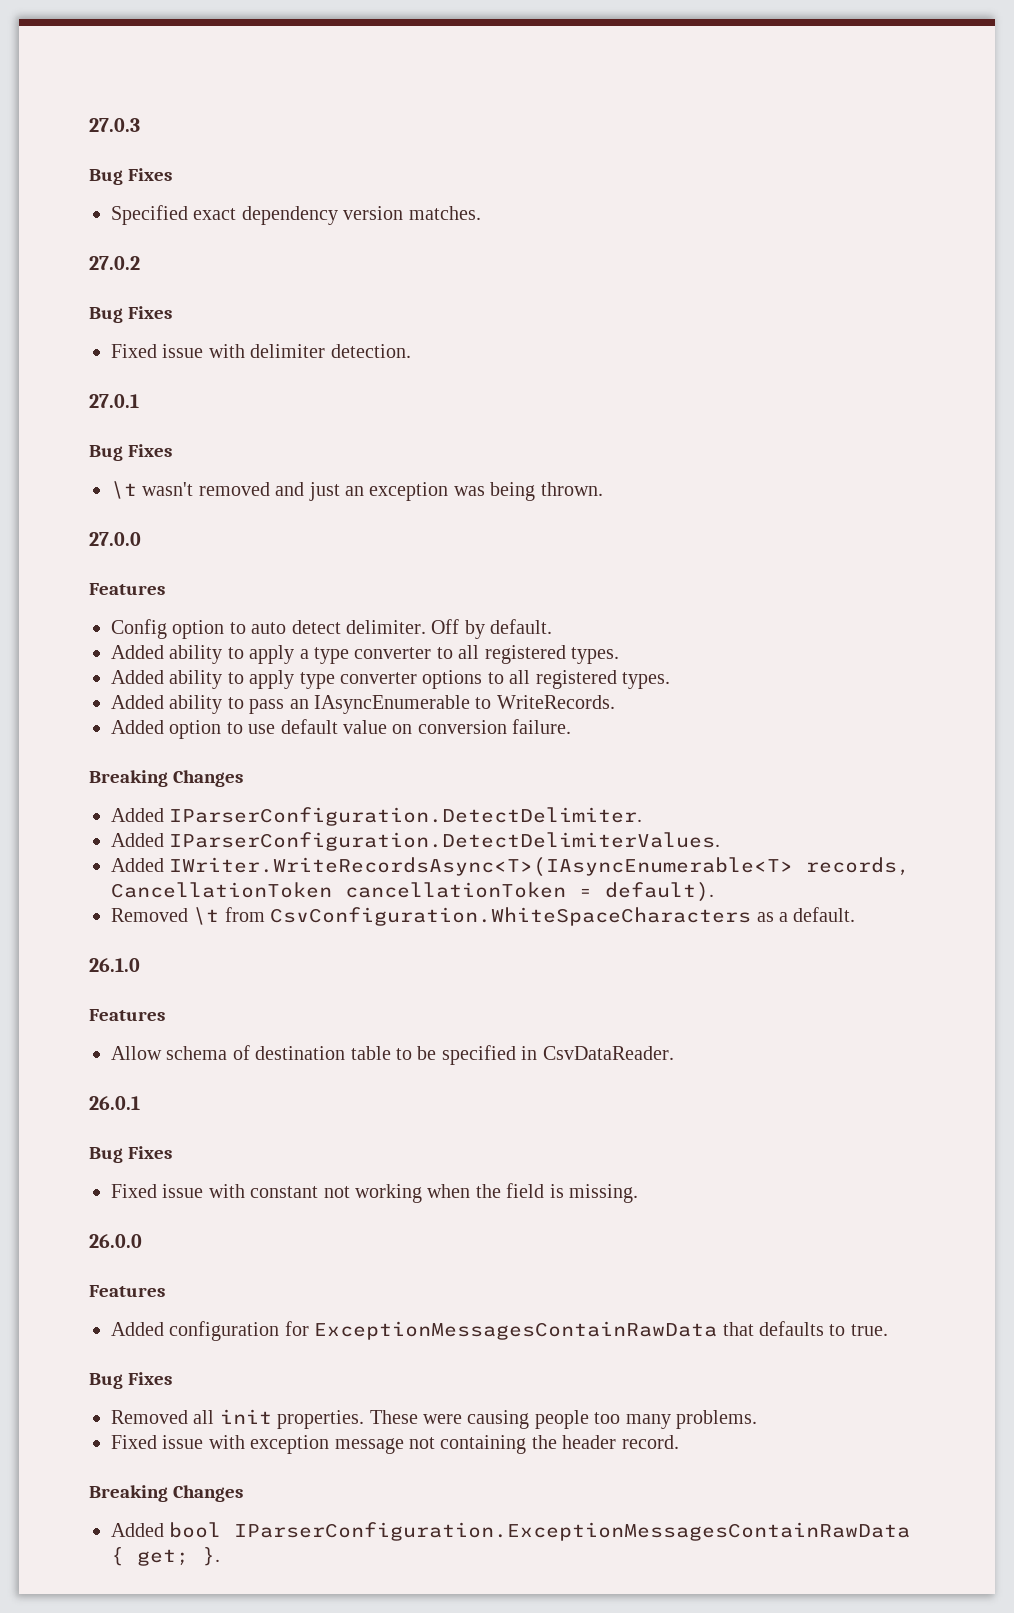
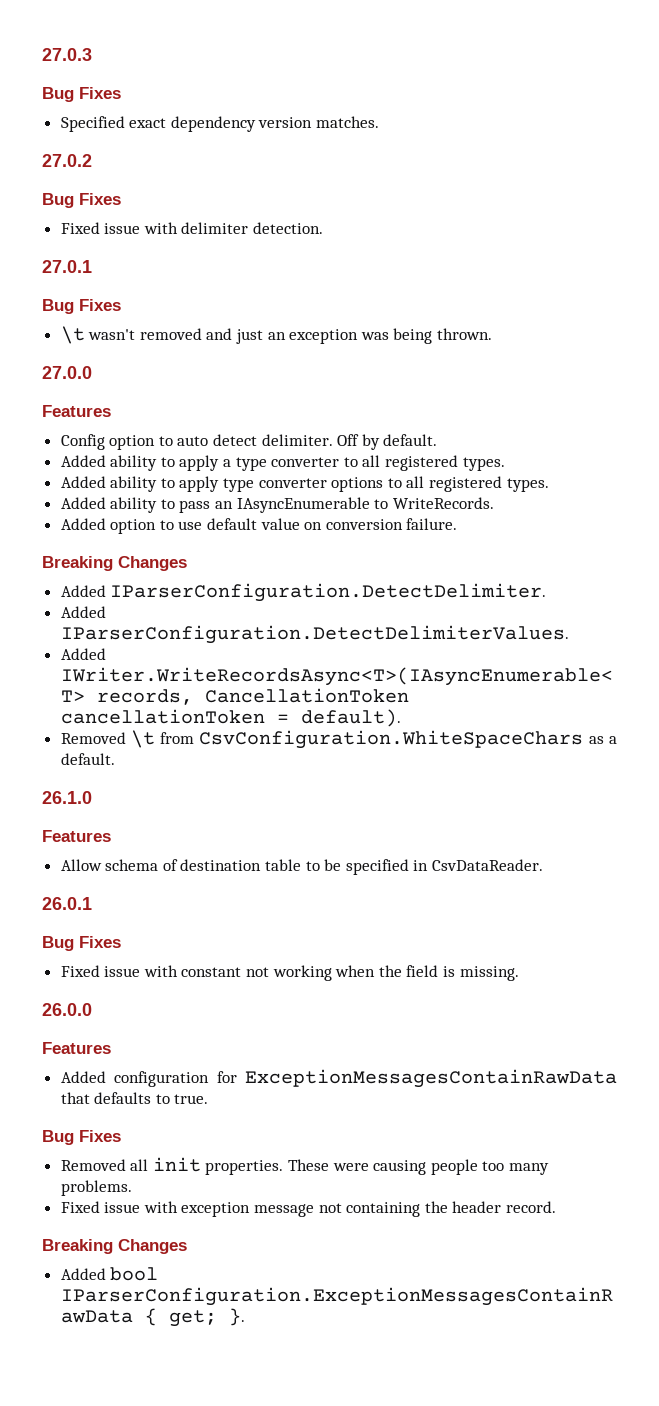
- Removed \t from CsvConfiguration.WhiteSpaceCharacters as a default.
+ Removed \t from CsvConfiguration.WhiteSpaceChars as a default.

